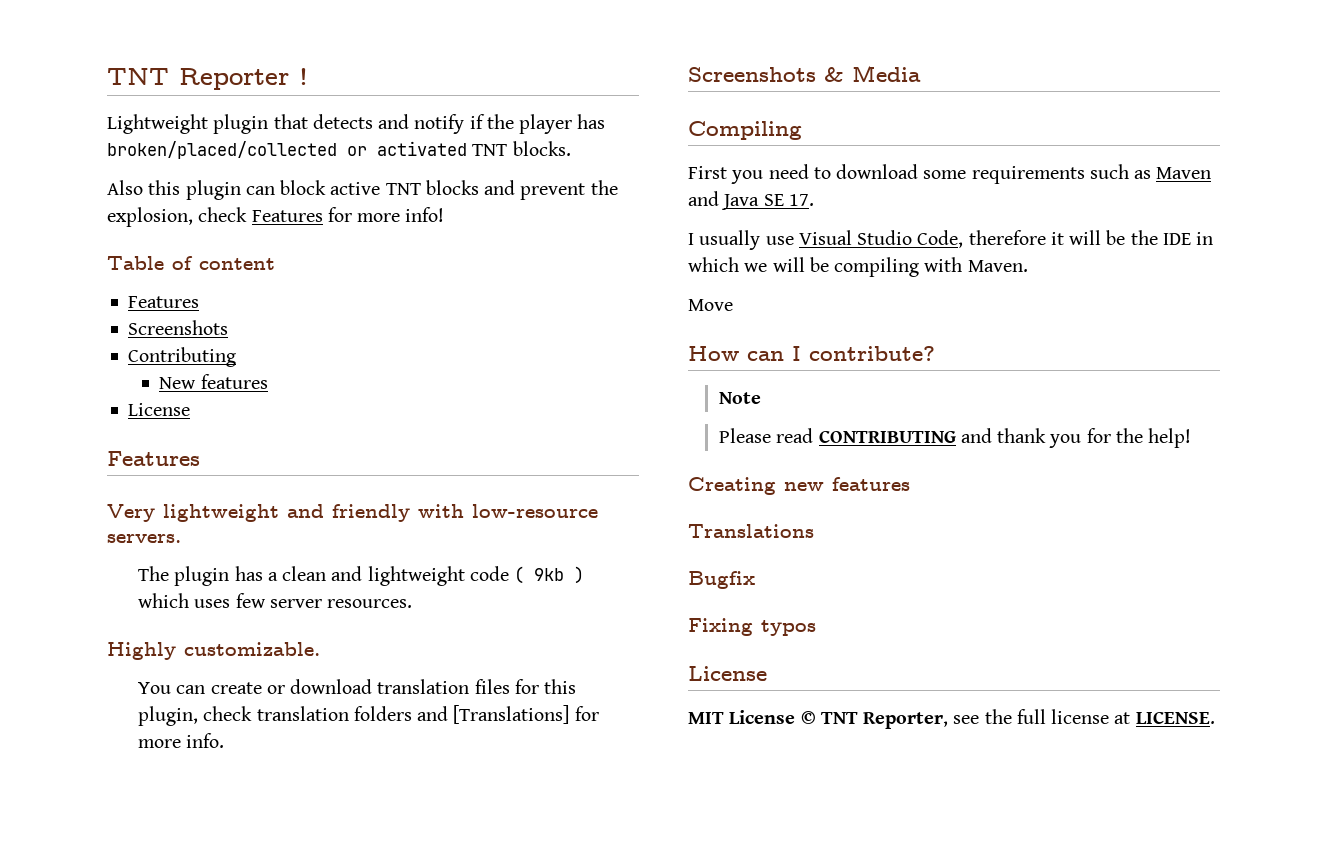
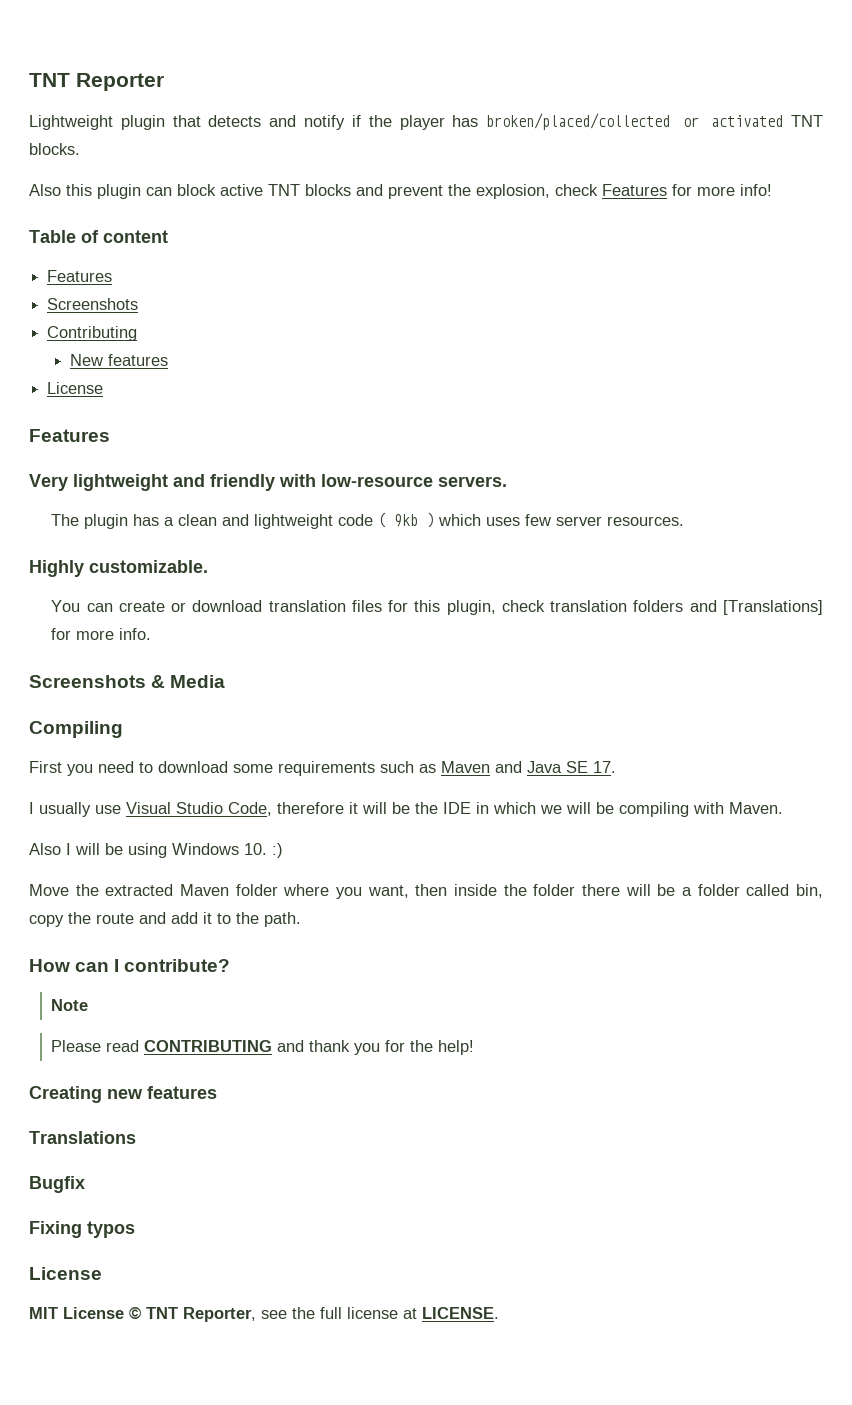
- TNT Reporter !
+ TNT Reporter
- Move
+ Also I will be using Windows 10. :)
+ Move the extracted Maven folder where you want, then inside the folder there will be a folder called bin, copy the route and add it to the path.

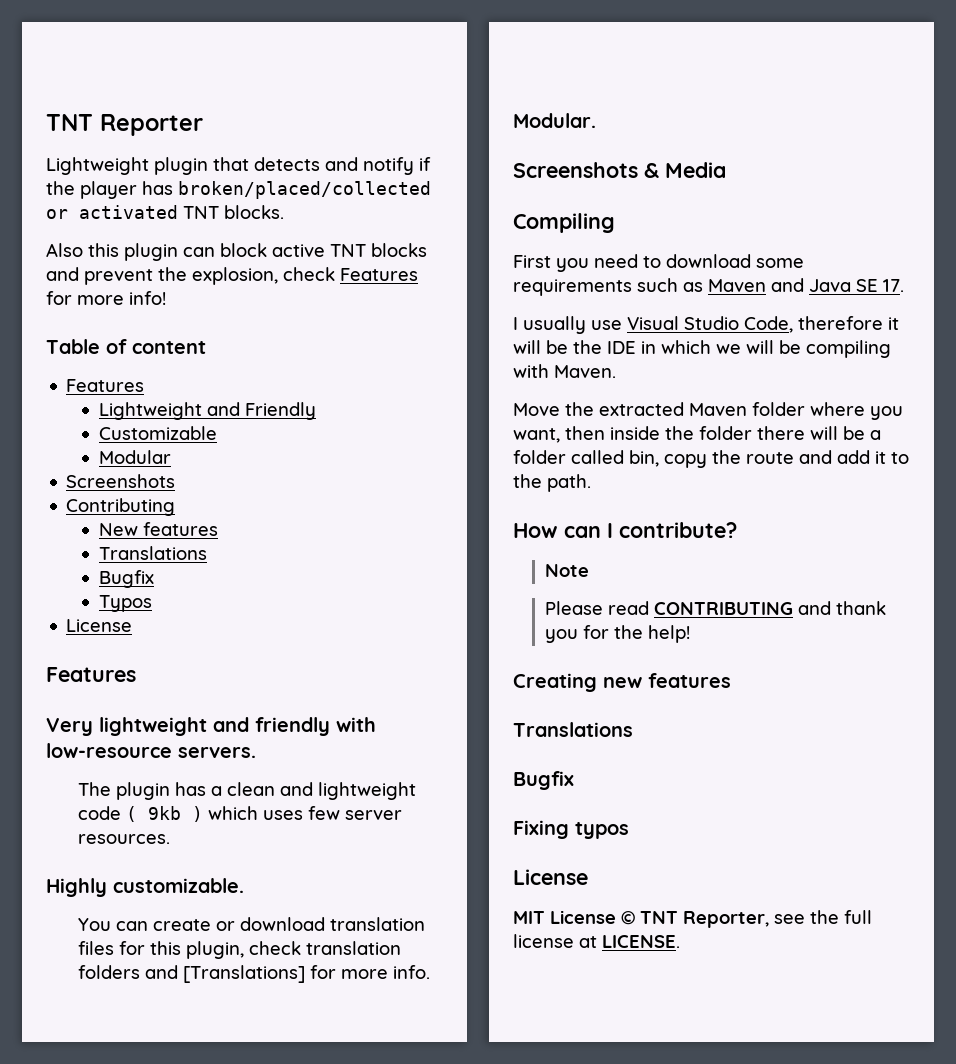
+ Lightweight and Friendly
+ Customizable
+ Modular
  New features
+ Translations
+ Bugfix
+ Typos
+ Modular.
- Also I will be using Windows 10. :)

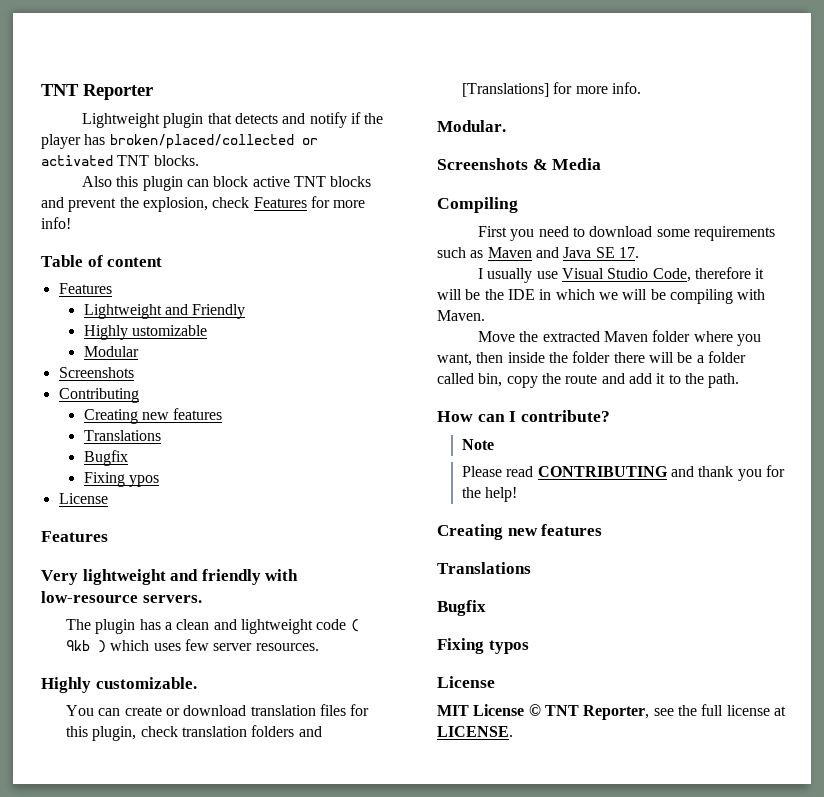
- Customizable
+ Highly ustomizable
  Contributing
- New features
+ Creating new features
  Translations
  Bugfix
- Typos
+ Fixing ypos

